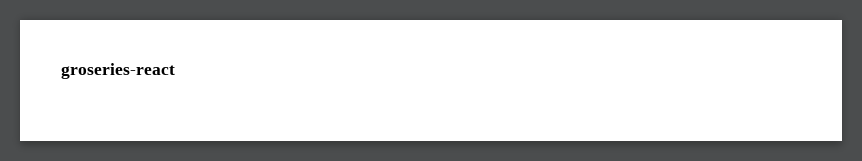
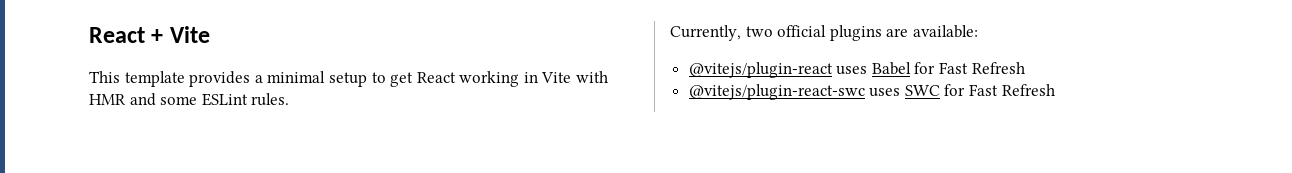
- groseries-react
+ React + Vite
+ This template provides a minimal setup to get React working in Vite with HMR and some ESLint rules.
+ Currently, two official plugins are available:
+ @vitejs/plugin-react uses Babel for Fast Refresh
+ @vitejs/plugin-react-swc uses SWC for Fast Refresh

